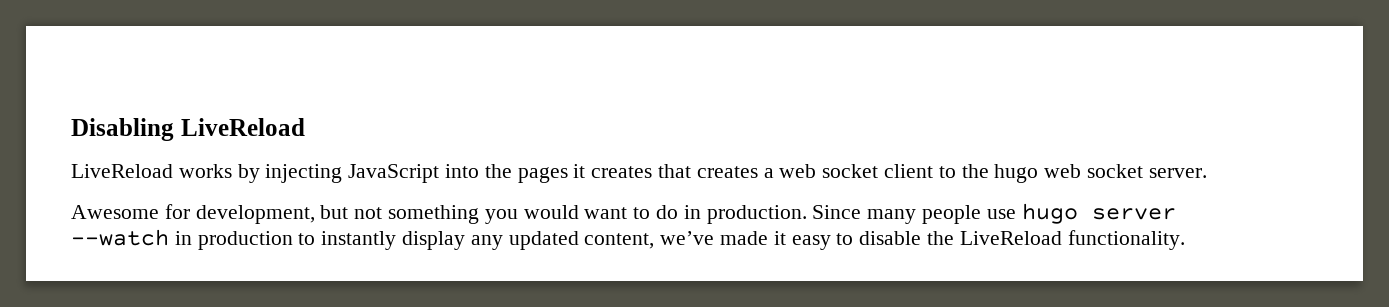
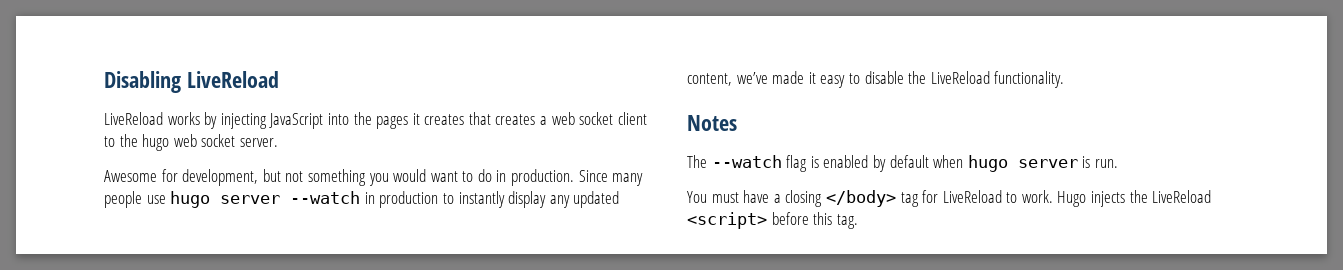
+ Notes
+ The --watch flag is enabled by default when hugo server is run.
+ You must have a closing </body> tag for LiveReload to work. Hugo injects the LiveReload <script> before this tag.

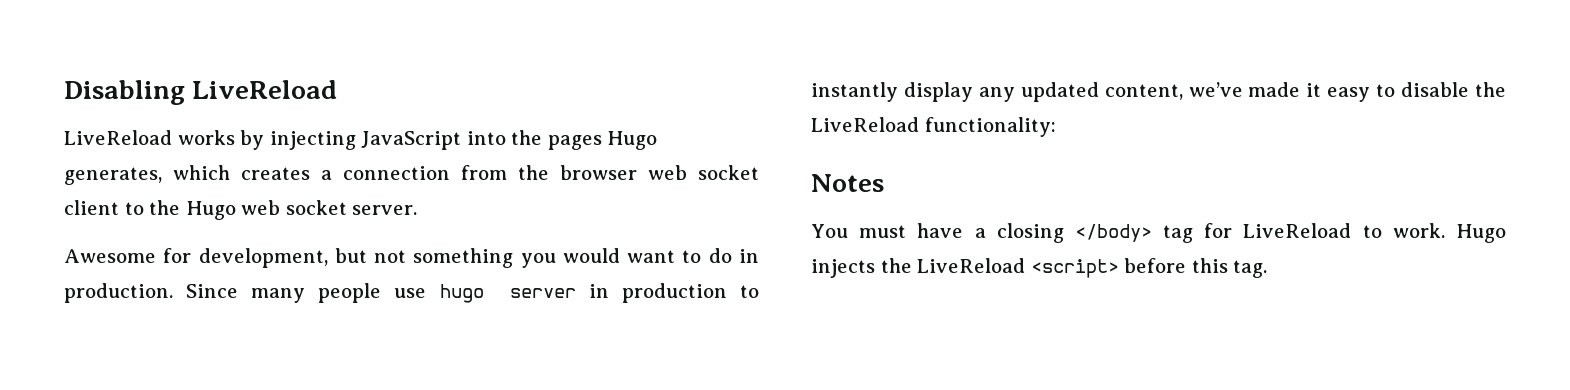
- LiveReload works by injecting JavaScript into the pages it creates that creates a web socket client to the hugo web socket server.
+ LiveReload works by injecting JavaScript into the pages Hugo generates, which creates a connection from the browser web socket client to the Hugo web socket server.
- Since many people use hugo server --watch in production to instantly display any updated content, we’ve made it easy to disable the LiveReload functionality.
+ Since many people use hugo server in production to instantly display any updated content, we’ve made it easy to disable the LiveReload functionality:
- The --watch flag is enabled by default when hugo server is run.

